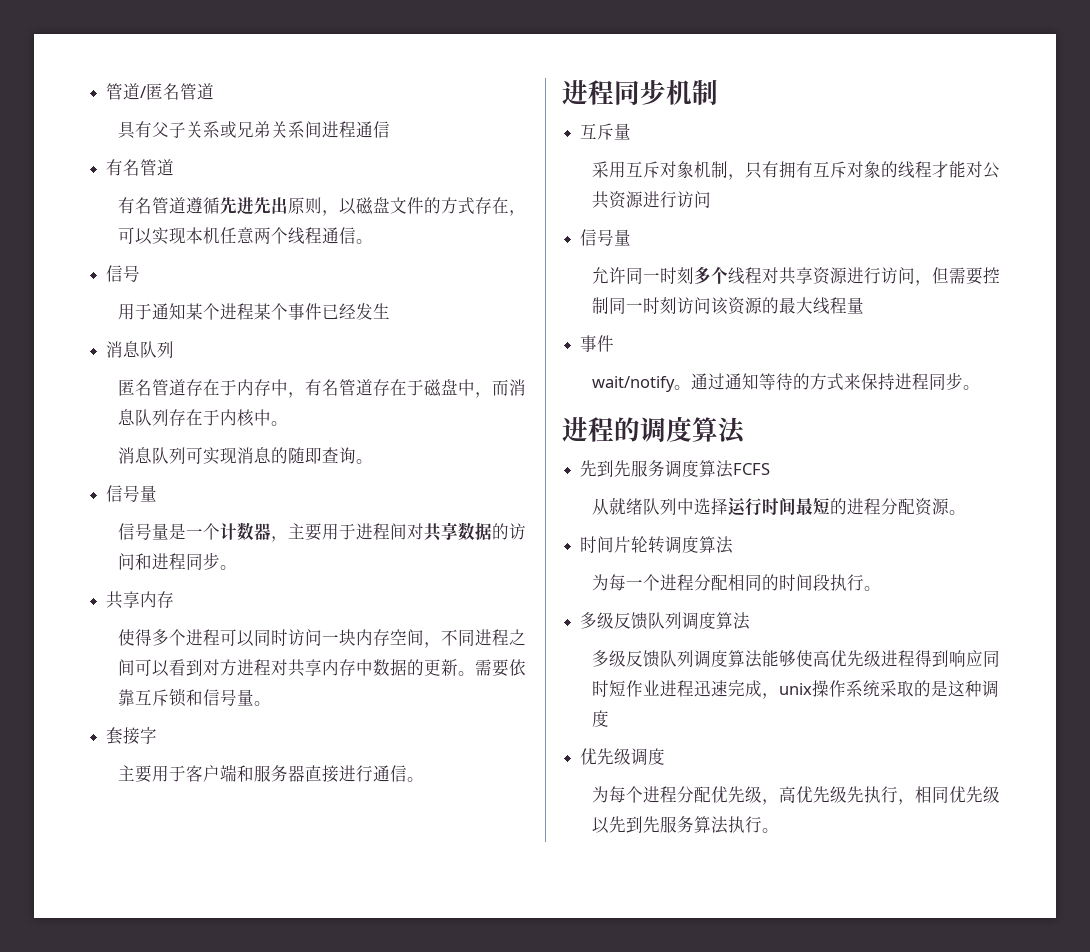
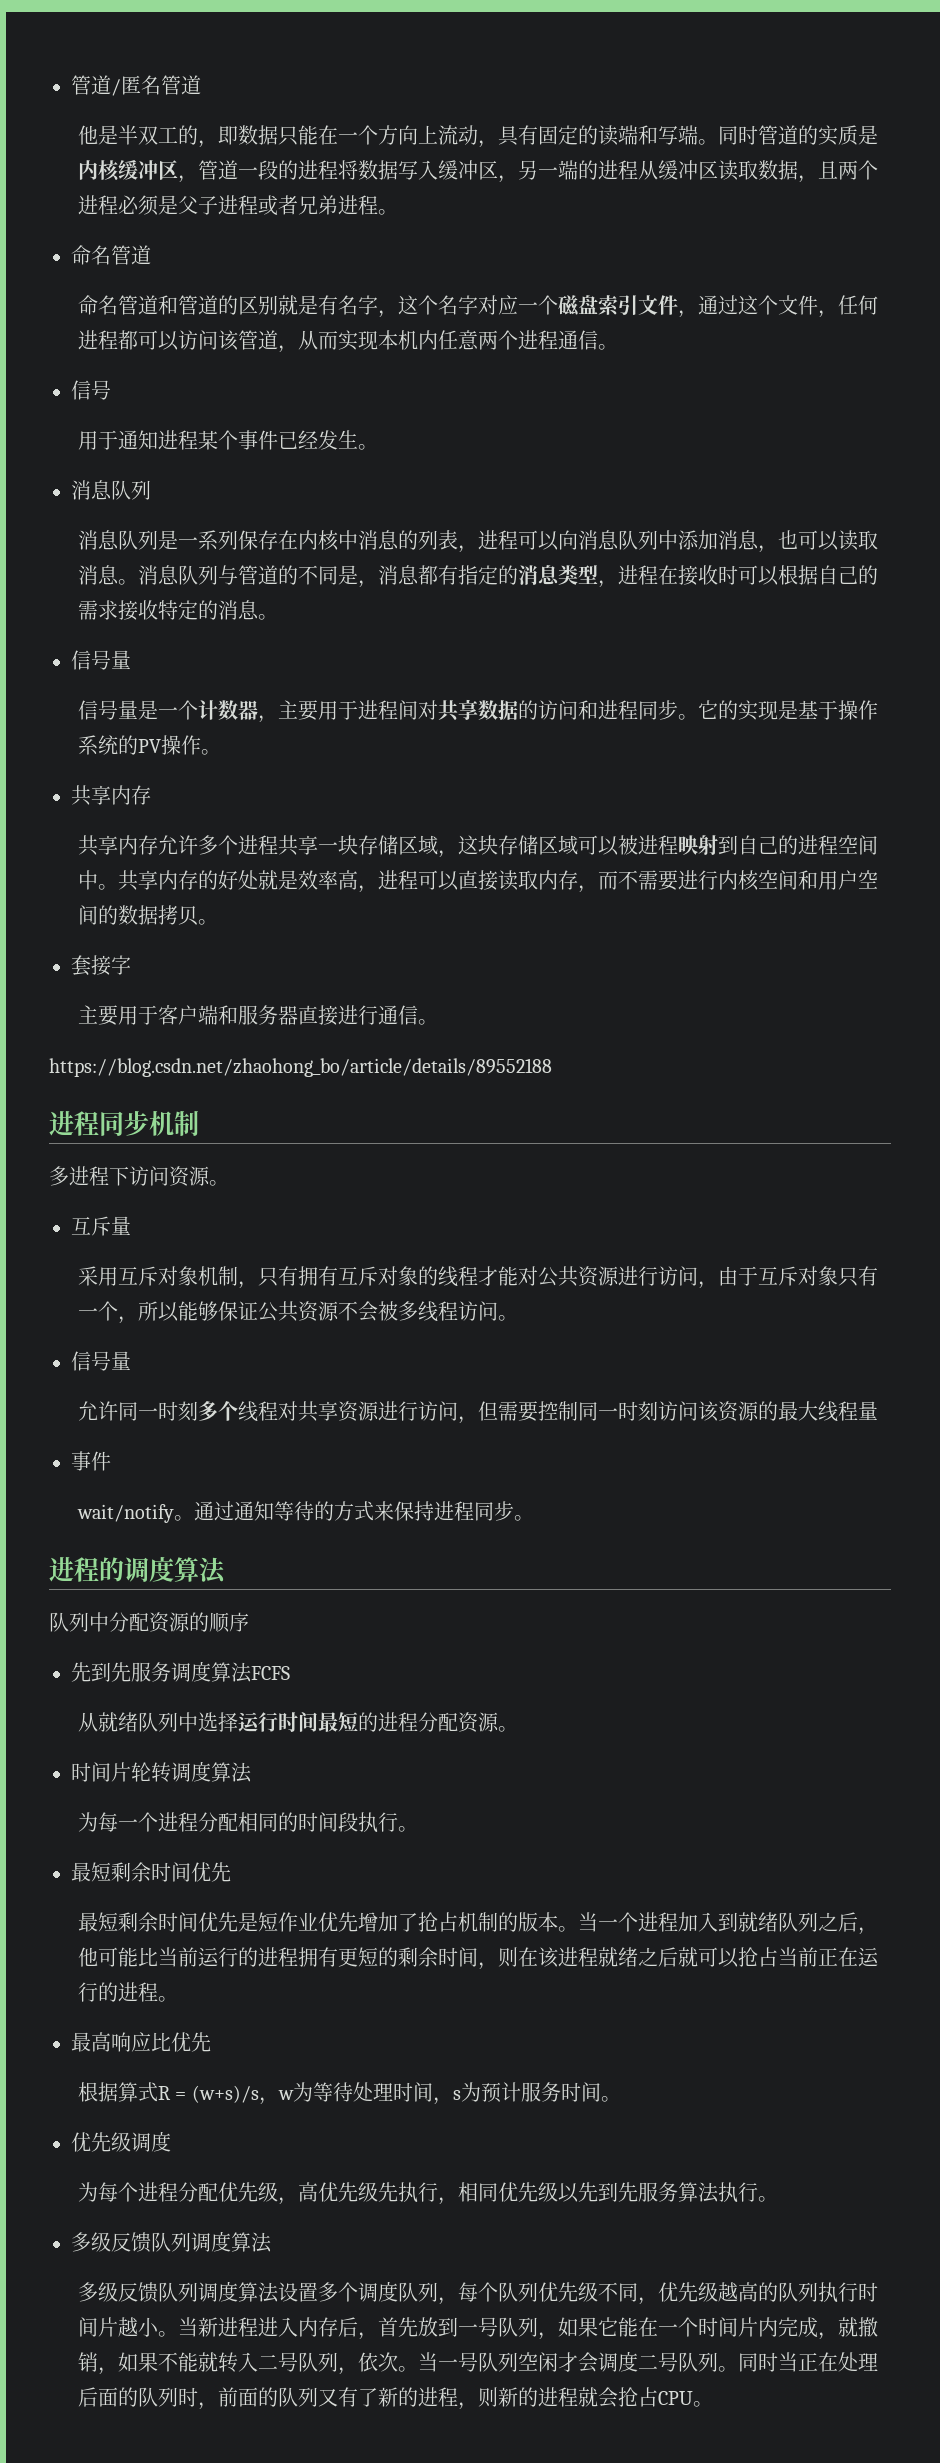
- 具有父子关系或兄弟关系间进程通信
- 有名管道
- 有名管道遵循先进先出原则，以磁盘文件的方式存在，可以实现本机任意两个线程通信。
+ 他是半双工的，即数据只能在一个方向上流动，具有固定的读端和写端。同时管道的实质是内核缓冲区，管道一段的进程将数据写入缓冲区，另一端的进程从缓冲区读取数据，且两个进程必须是父子进程或者兄弟进程。
+ 命名管道
+ 命名管道和管道的区别就是有名字，这个名字对应一个磁盘索引文件，通过这个文件，任何进程都可以访问该管道，从而实现本机内任意两个进程通信。
- 用于通知某个进程某个事件已经发生
+ 用于通知进程某个事件已经发生。
- 匿名管道存在于内存中，有名管道存在于磁盘中，而消息队列存在于内核中。
- 消息队列可实现消息的随即查询。
+ 消息队列是一系列保存在内核中消息的列表，进程可以向消息队列中添加消息，也可以读取消息。消息队列与管道的不同是，消息都有指定的消息类型，进程在接收时可以根据自己的需求接收特定的消息。
- 信号量是一个计数器，主要用于进程间对共享数据的访问和进程同步。
+ 信号量是一个计数器，主要用于进程间对共享数据的访问和进程同步。它的实现是基于操作系统的PV操作。
  共享内存
- 使得多个进程可以同时访问一块内存空间，不同进程之间可以看到对方进程对共享内存中数据的更新。需要依靠互斥锁和信号量。
+ 共享内存允许多个进程共享一块存储区域，这块存储区域可以被进程映射到自己的进程空间中。共享内存的好处就是效率高，进程可以直接读取内存，而不需要进行内核空间和用户空间的数据拷贝。
+ https://blog.csdn.net/zhaohong_bo/article/details/89552188
+ 多进程下访问资源。
- 采用互斥对象机制，只有拥有互斥对象的线程才能对公共资源进行访问
+ 采用互斥对象机制，只有拥有互斥对象的线程才能对公共资源进行访问，由于互斥对象只有一个，所以能够保证公共资源不会被多线程访问。
+ 队列中分配资源的顺序
  为每一个进程分配相同的时间段执行。
- 多级反馈队列调度算法
- 多级反馈队列调度算法能够使高优先级进程得到响应同时短作业进程迅速完成，unix操作系统采取的是这种调度
+ 最短剩余时间优先
+ 最短剩余时间优先是短作业优先增加了抢占机制的版本。当一个进程加入到就绪队列之后，他可能比当前运行的进程拥有更短的剩余时间，则在该进程就绪之后就可以抢占当前正在运行的进程。
+ 最高响应比优先
+ 根据算式R = (w+s)/s，w为等待处理时间，s为预计服务时间。
  为每个进程分配优先级，高优先级先执行，相同优先级以先到先服务算法执行。
+ 多级反馈队列调度算法
+ 多级反馈队列调度算法设置多个调度队列，每个队列优先级不同，优先级越高的队列执行时间片越小。当新进程进入内存后，首先放到一号队列，如果它能在一个时间片内完成，就撤销，如果不能就转入二号队列，依次。当一号队列空闲才会调度二号队列。同时当正在处理后面的队列时，前面的队列又有了新的进程，则新的进程就会抢占CPU。

